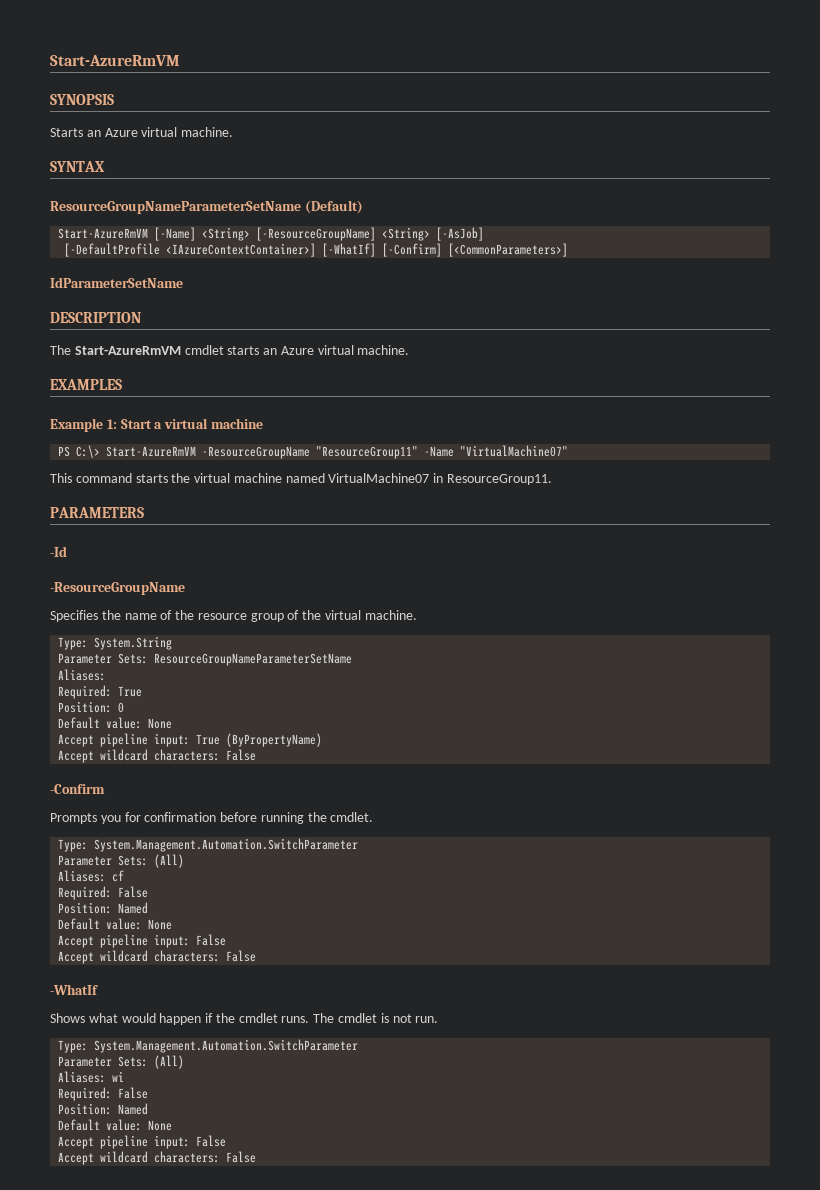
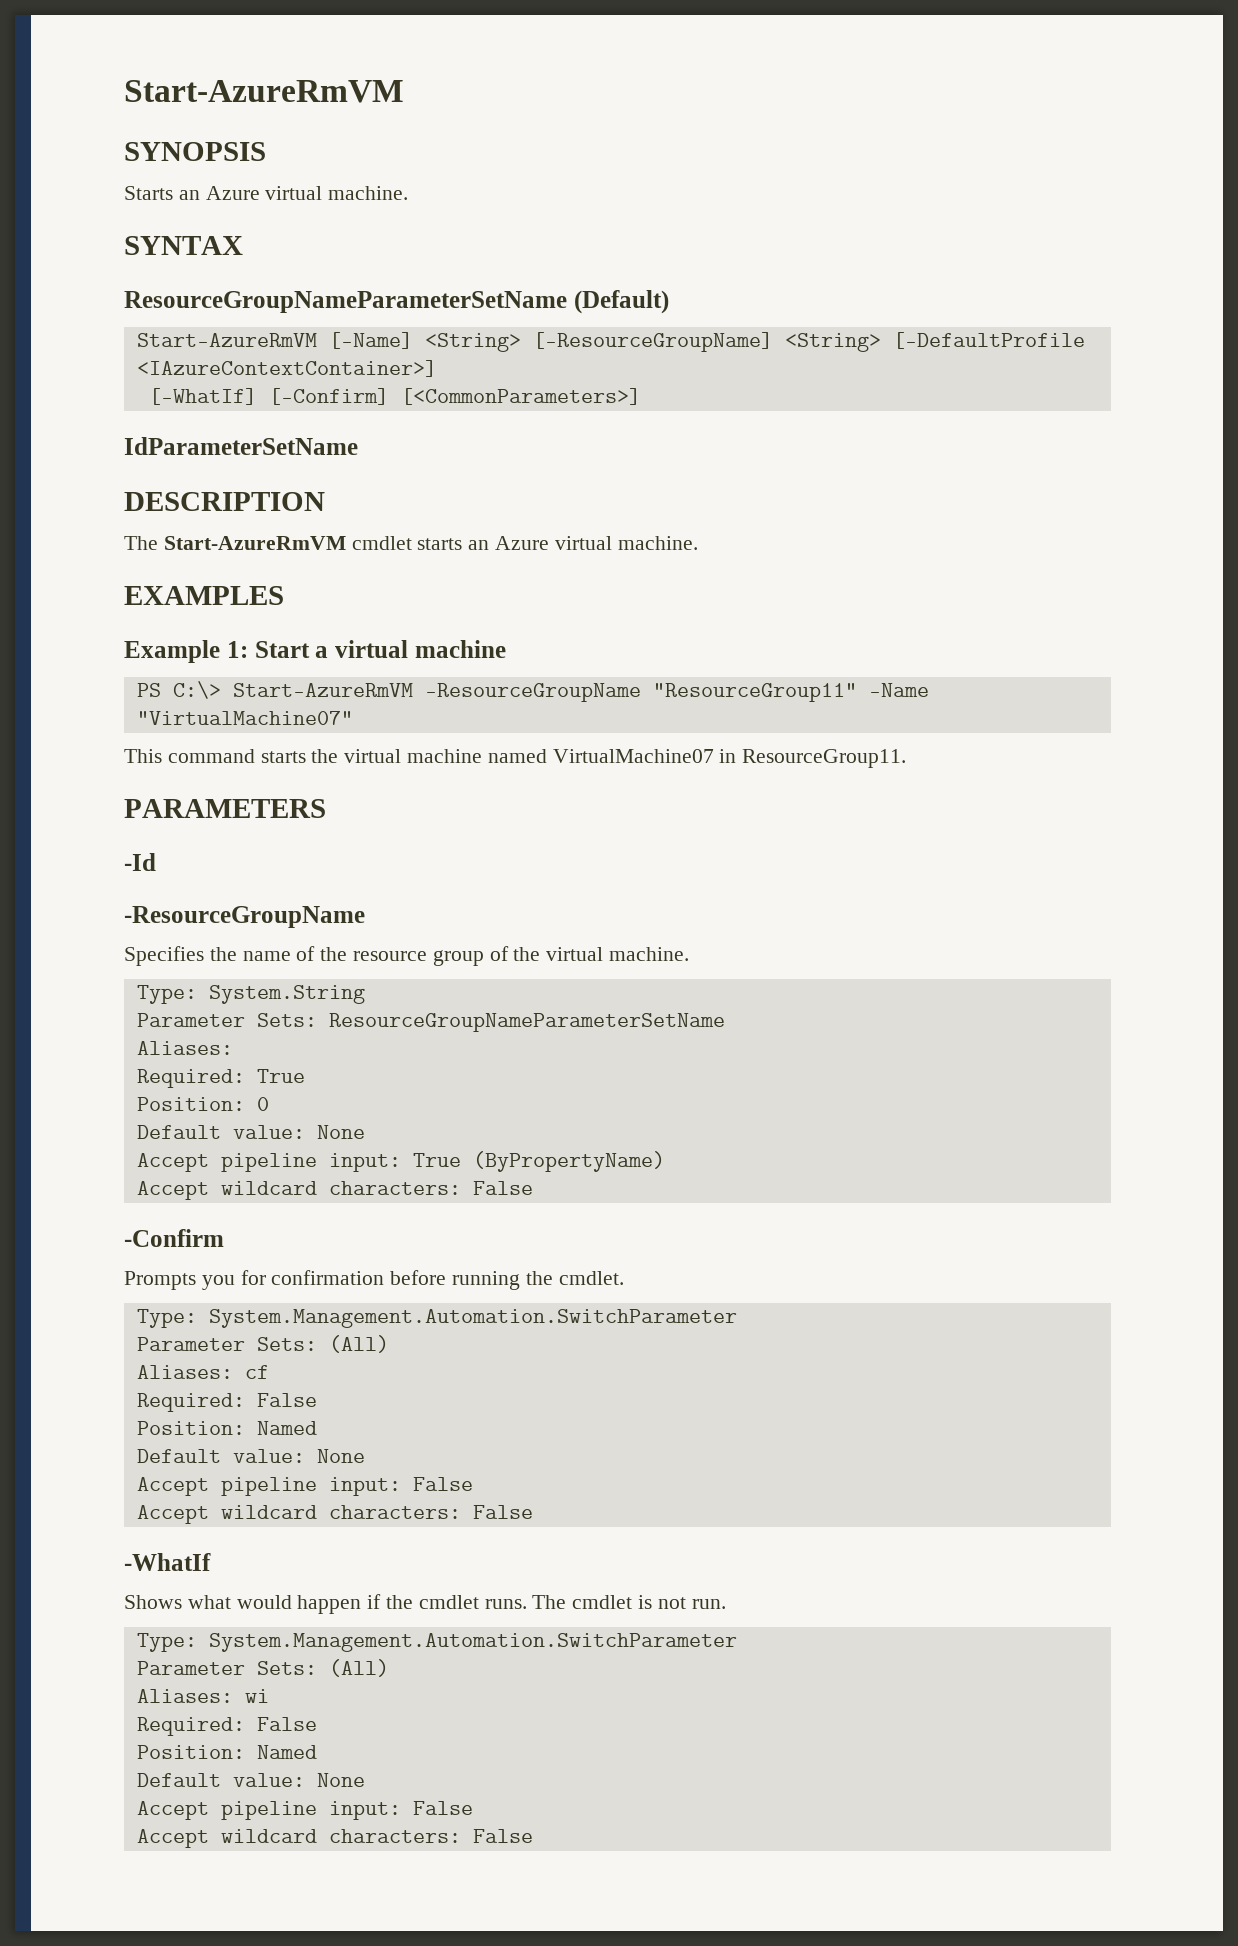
- Start-AzureRmVM [-Name] <String> [-ResourceGroupName] <String> [-AsJob]
- [-DefaultProfile <IAzureContextContainer>] [-WhatIf] [-Confirm] [<CommonParameters>]
+ Start-AzureRmVM [-Name] <String> [-ResourceGroupName] <String> [-DefaultProfile <IAzureContextContainer>]
+ [-WhatIf] [-Confirm] [<CommonParameters>]

